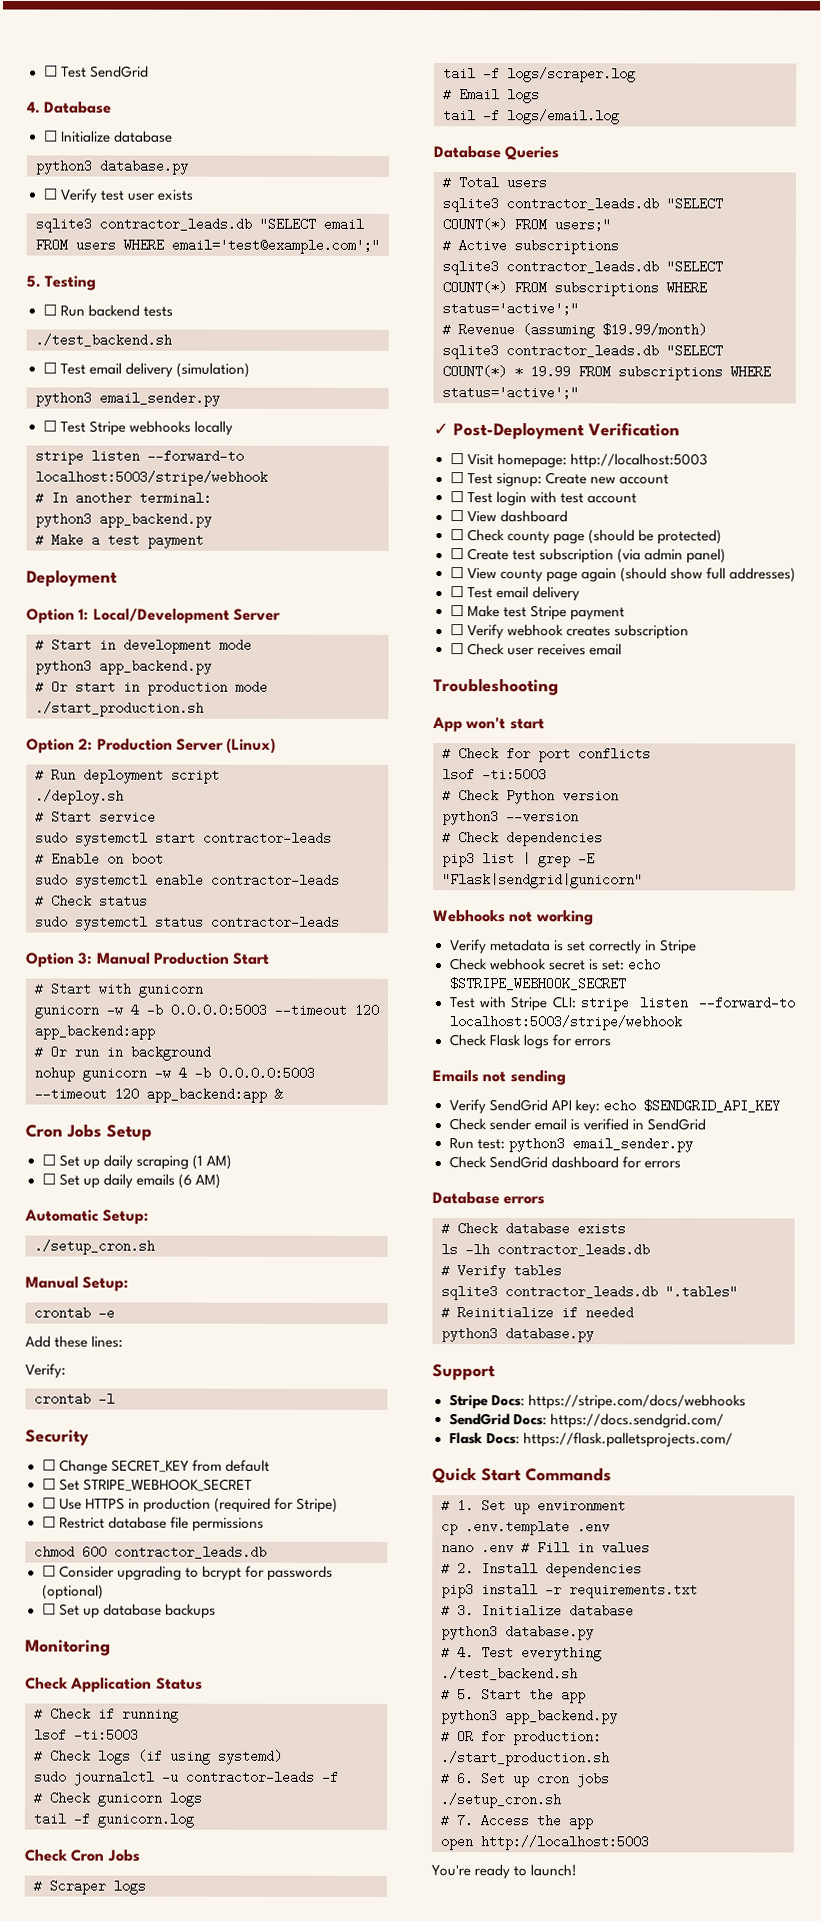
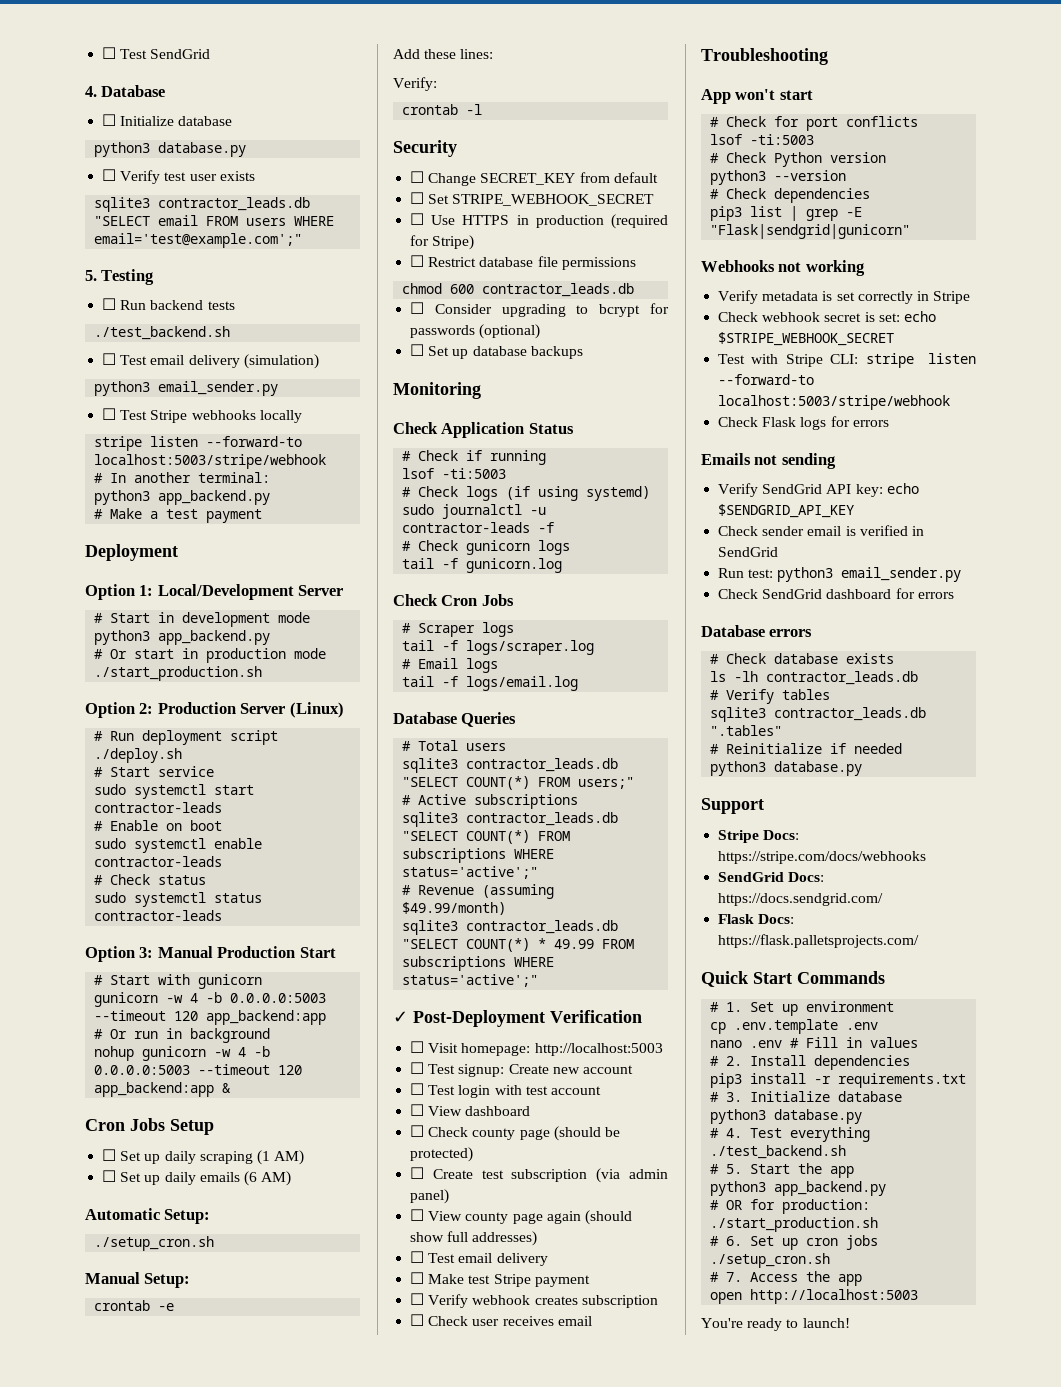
- # Revenue (assuming $19.99/month)
+ # Revenue (assuming $49.99/month)
- sqlite3 contractor_leads.db "SELECT COUNT(*) * 19.99 FROM subscriptions WHERE status='active';"
+ sqlite3 contractor_leads.db "SELECT COUNT(*) * 49.99 FROM subscriptions WHERE status='active';"

